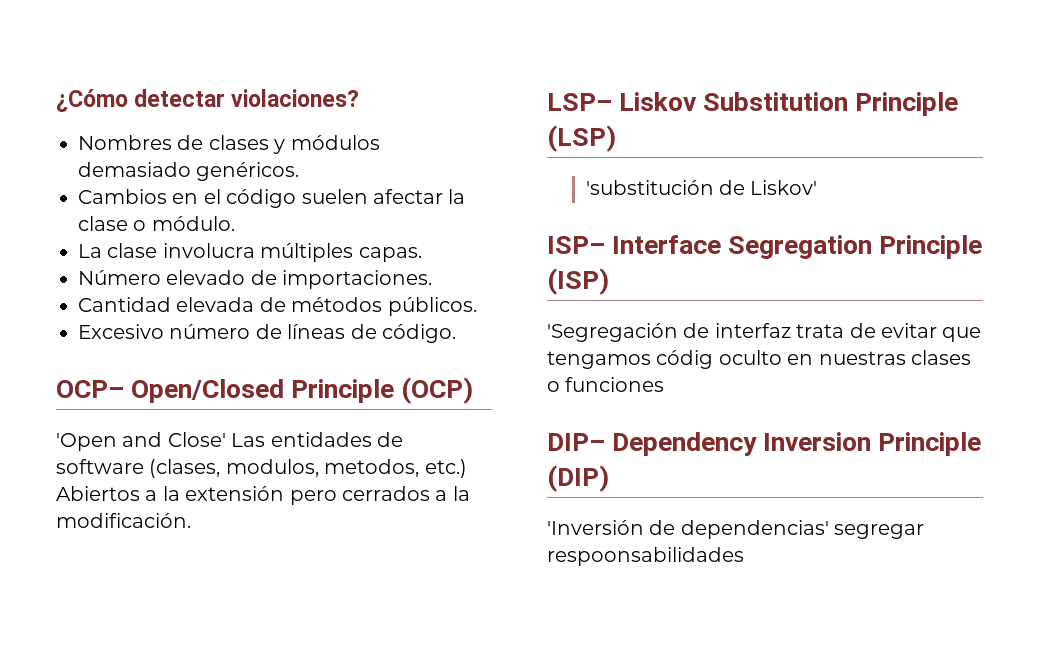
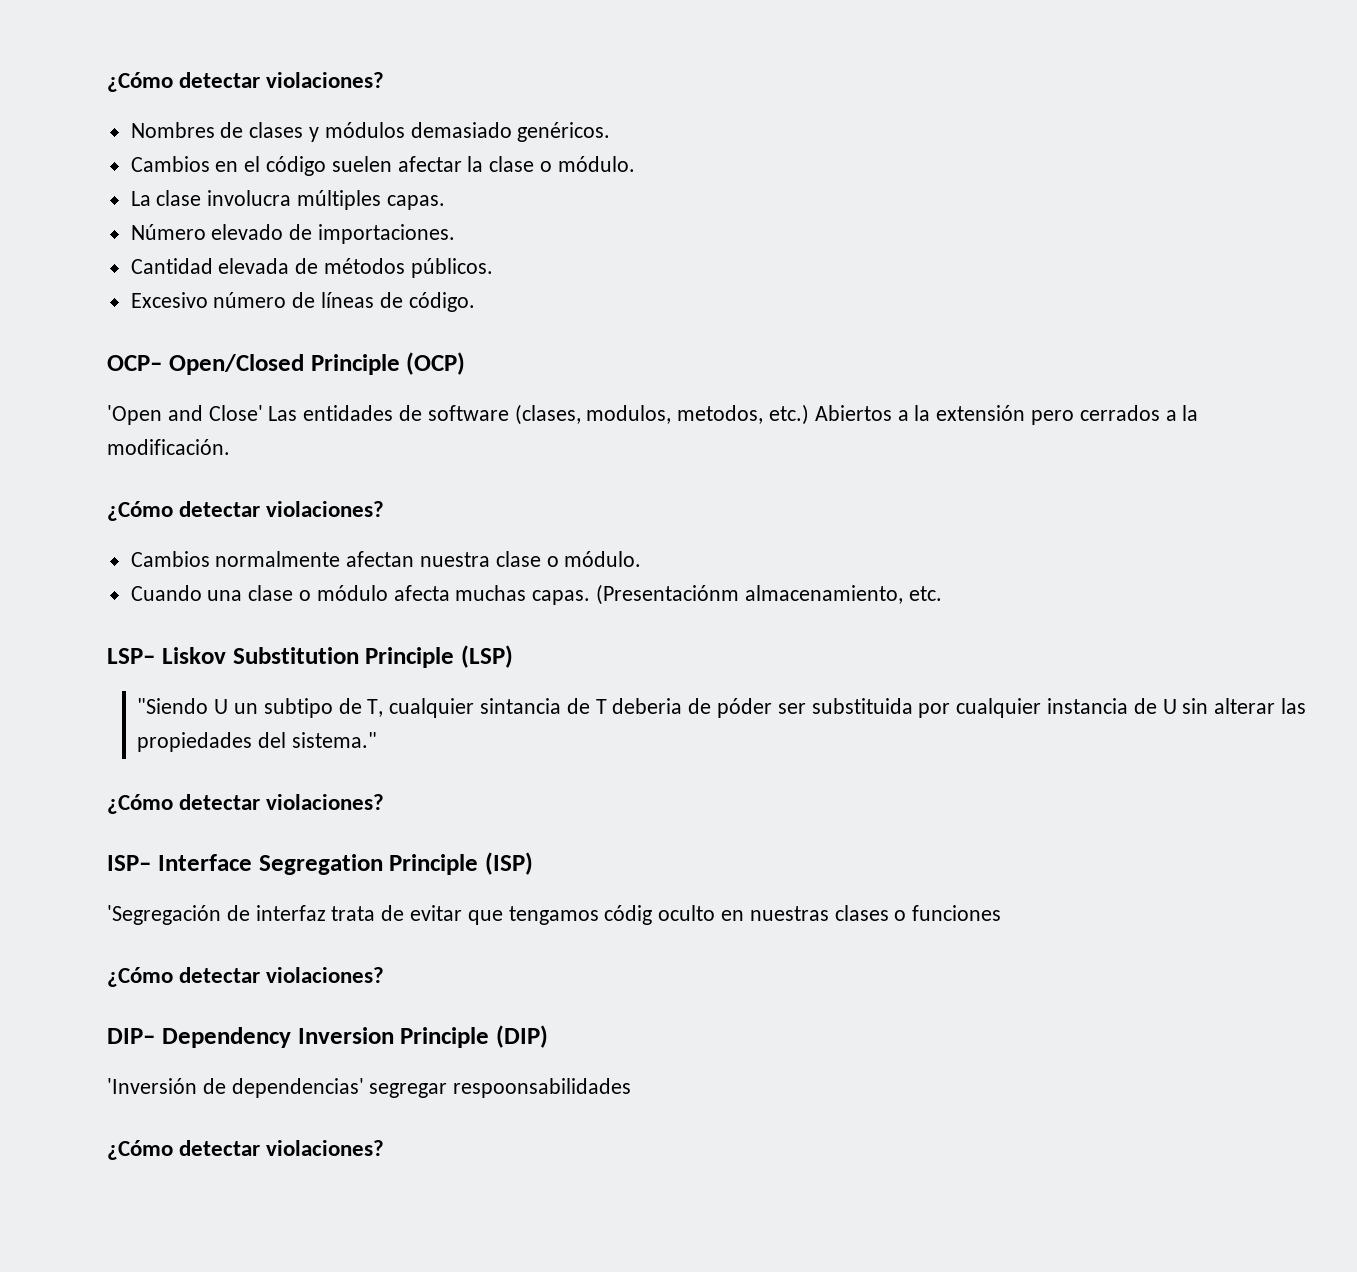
  'Open and Close' Las entidades de software (clases, modulos, metodos, etc.) Abiertos a la extensión pero cerrados a la modificación.
+ ¿Cómo detectar violaciones?
+ Cambios normalmente afectan nuestra clase o módulo.
+ Cuando una clase o módulo afecta muchas capas. (Presentaciónm almacenamiento, etc.
- 'substitución de Liskov'
+ "Siendo U un subtipo de T, cualquier sintancia de T deberia de póder ser substituida por cualquier instancia de U sin alterar las propiedades del sistema."
+ ¿Cómo detectar violaciones?
  'Segregación de interfaz trata de evitar que tengamos códig oculto en nuestras clases o funciones
+ ¿Cómo detectar violaciones?
  'Inversión de dependencias' segregar respoonsabilidades
+ ¿Cómo detectar violaciones?

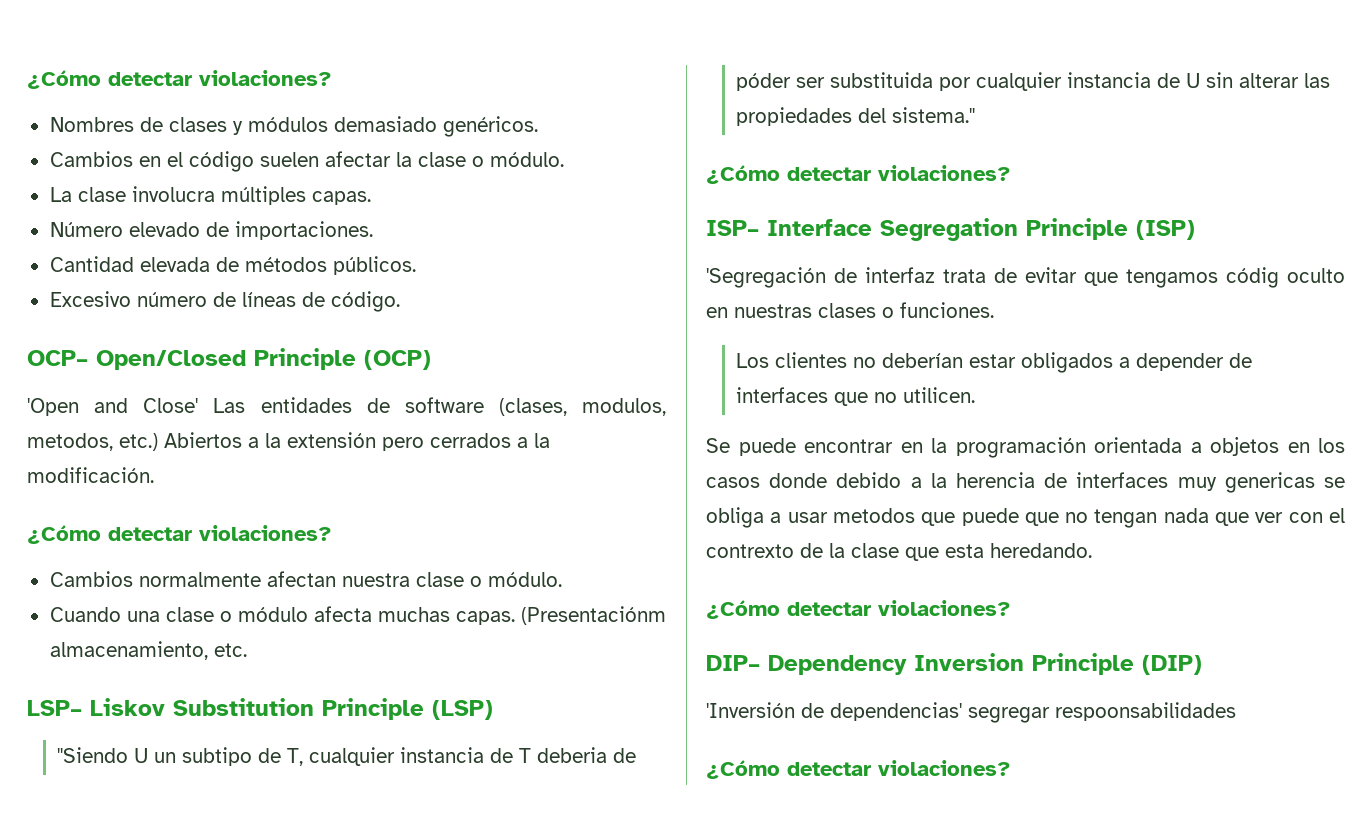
- "Siendo U un subtipo de T, cualquier sintancia de T deberia de póder ser substituida por cualquier instancia de U sin alterar las propiedades del sistema."
+ "Siendo U un subtipo de T, cualquier instancia de T deberia de póder ser substituida por cualquier instancia de U sin alterar las propiedades del sistema."
- 'Segregación de interfaz trata de evitar que tengamos códig oculto en nuestras clases o funciones
+ 'Segregación de interfaz trata de evitar que tengamos códig oculto en nuestras clases o funciones.
+ Los clientes no deberían estar obligados a depender de interfaces que no utilicen.
+ Se puede encontrar en la programación orientada a objetos en los casos donde debido a la herencia de interfaces muy genericas se obliga a usar metodos que puede que no tengan nada que ver con el contrexto de la clase que esta heredando.

